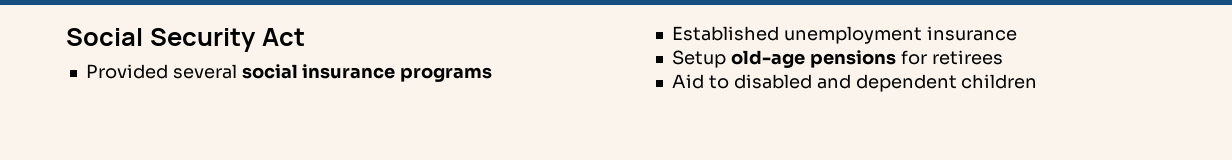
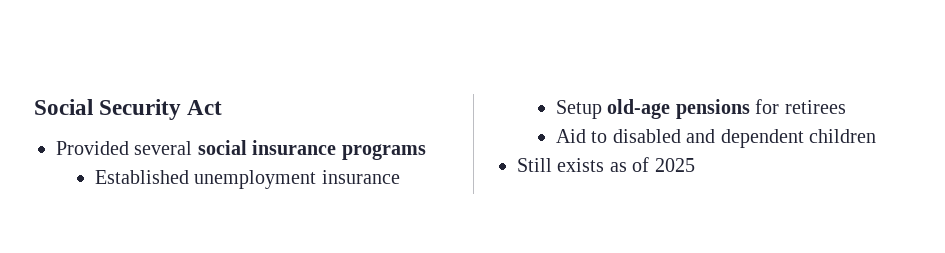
+ Still exists as of 2025

